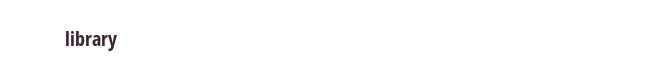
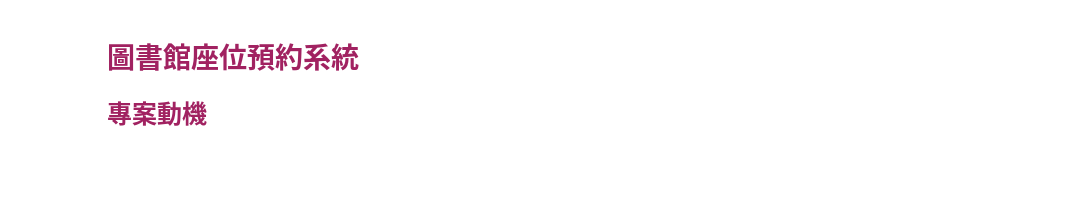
- library
+ 圖書館座位預約系統
+ 專案動機

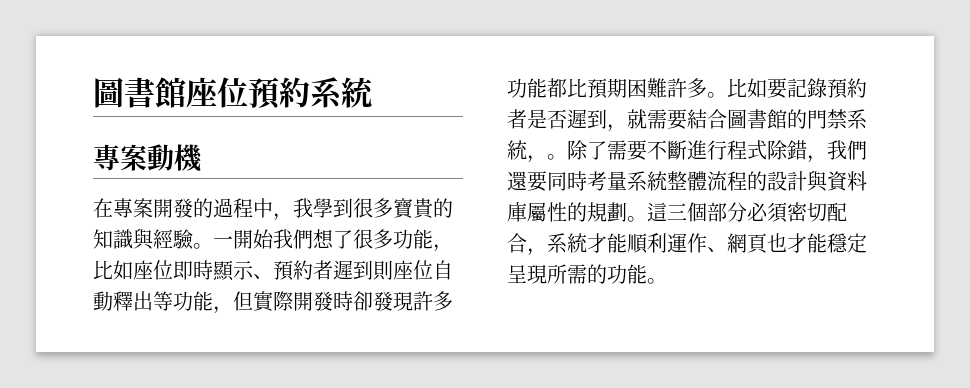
+ 在專案開發的過程中，我學到很多寶貴的知識與經驗。一開始我們想了很多功能，比如座位即時顯示、預約者遲到則座位自動釋出等功能，但實際開發時卻發現許多功能都比預期困難許多。比如要記錄預約者是否遲到，就需要結合圖書館的門禁系統，。除了需要不斷進行程式除錯，我們還要同時考量系統整體流程的設計與資料庫屬性的規劃。這三個部分必須密切配合，系統才能順利運作、網頁也才能穩定呈現所需的功能。

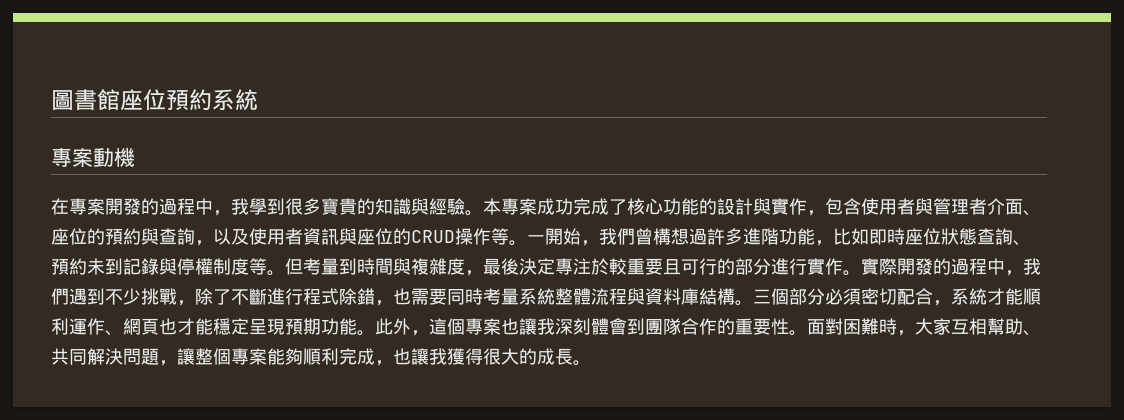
- 一開始我們想了很多功能，比如座位即時顯示、預約者遲到則座位自動釋出等功能，但實際開發時卻發現許多功能都比預期困難許多。比如要記錄預約者是否遲到，就需要結合圖書館的門禁系統，。除了需要不斷進行程式除錯，我們還要同時考量系統整體流程的設計與資料庫屬性的規劃。這三個部分必須密切配合，系統才能順利運作、網頁也才能穩定呈現所需的功能。
+ 本專案成功完成了核心功能的設計與實作，包含使用者與管理者介面、座位的預約與查詢，以及使用者資訊與座位的CRUD操作等。一開始，我們曾構想過許多進階功能，比如即時座位狀態查詢、預約未到記錄與停權制度等。但考量到時間與複雜度，最後決定專注於較重要且可行的部分進行實作。實際開發的過程中，我們遇到不少挑戰，除了不斷進行程式除錯，也需要同時考量系統整體流程與資料庫結構。三個部分必須密切配合，系統才能順利運作、網頁也才能穩定呈現預期功能。此外，這個專案也讓我深刻體會到團隊合作的重要性。面對困難時，大家互相幫助、共同解決問題，讓整個專案能夠順利完成，也讓我獲得很大的成長。

